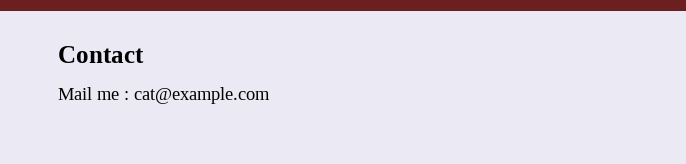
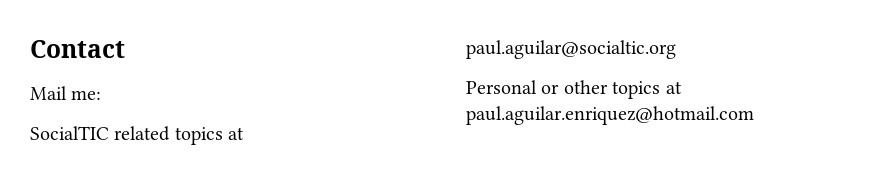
- Mail me : cat@example.com
+ Mail me:
+ SocialTIC related topics at paul.aguilar@socialtic.org
+ Personal or other topics at paul.aguilar.enriquez@hotmail.com

